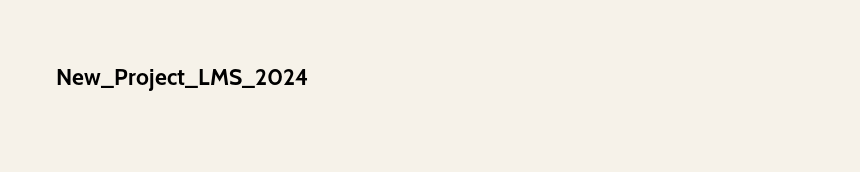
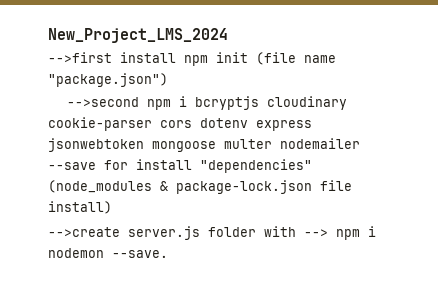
+ -->first install npm init (file name "package.json")
+ -->second npm i bcryptjs cloudinary cookie-parser cors dotenv express jsonwebtoken mongoose multer nodemailer --save for install "dependencies" (node_modules & package-lock.json file install)
+ -->create server.js folder with --> npm i nodemon --save.

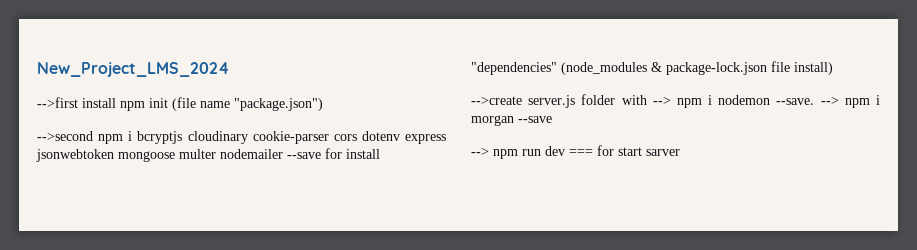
+ --> npm i morgan --save
+ --> npm run dev === for start sarver

